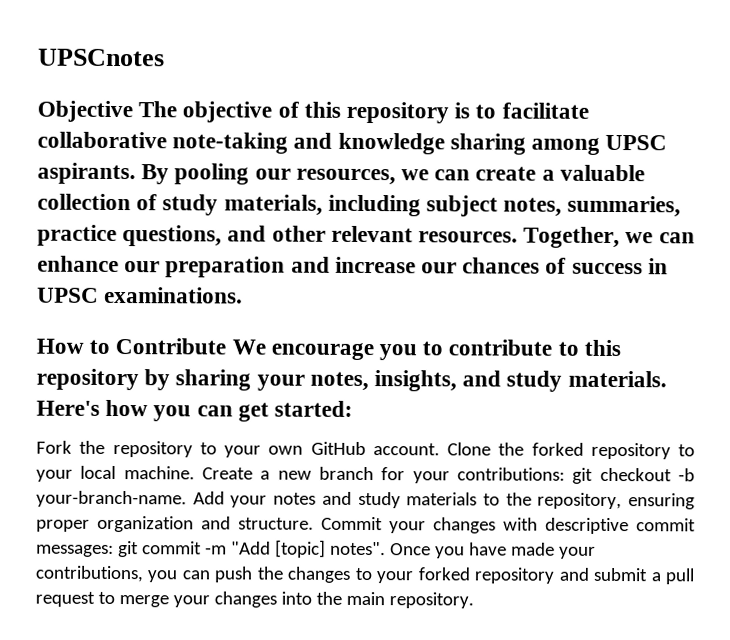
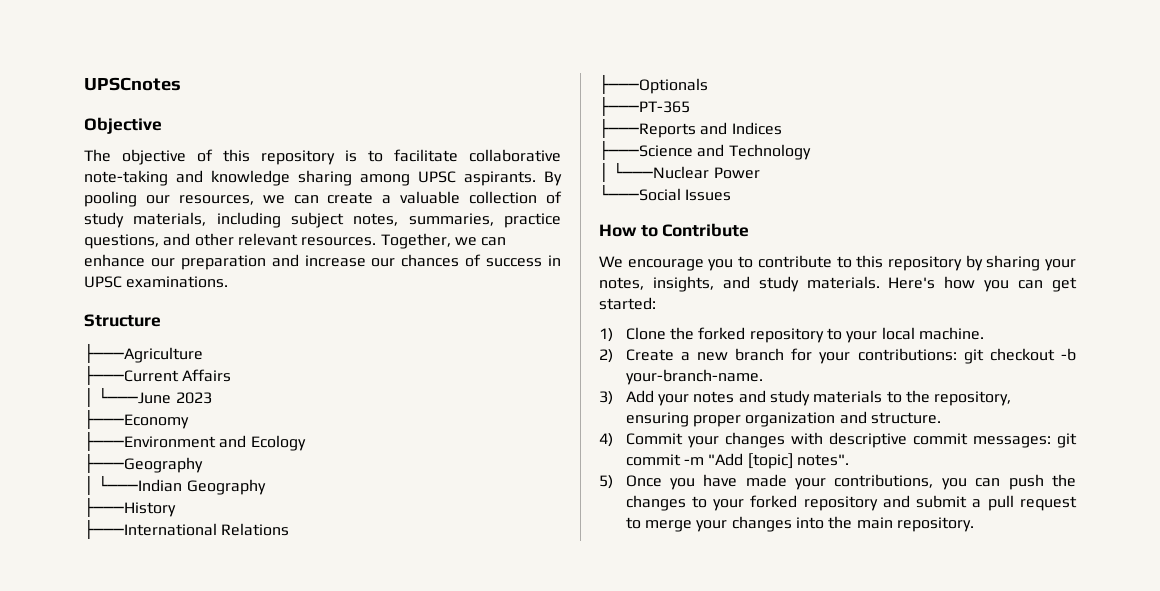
- Objective The objective of this repository is to facilitate collaborative note-taking and knowledge sharing among UPSC aspirants.
+ Objective
+ The objective of this repository is to facilitate collaborative note-taking and knowledge sharing among UPSC aspirants.
+ Structure
+ ├───Agriculture
+ ├───Current Affairs
+ │ └───June 2023
+ ├───Economy
+ ├───Environment and Ecology
+ ├───Geography
+ │ └───Indian Geography
+ ├───History
+ ├───International Relations
+ ├───Optionals
+ ├───PT-365
+ ├───Reports and Indices
+ ├───Science and Technology
+ │ └───Nuclear Power
+ └───Social Issues
- How to Contribute We encourage you to contribute to this repository by sharing your notes, insights, and study materials.
+ How to Contribute
+ We encourage you to contribute to this repository by sharing your notes, insights, and study materials.
- Fork the repository to your own GitHub account. Clone the forked repository to your local machine. Create a new branch for your contributions:
+ 1) Clone the forked repository to your local machine.
+ 2) Create a new branch for your contributions:
- git checkout -b your-branch-name. Add your notes and study materials to the repository, ensuring proper organization and structure. Commit your changes with descriptive commit messages:
+ git checkout -b your-branch-name.
+ 3) Add your notes and study materials to the repository, ensuring proper organization and structure.
+ 4) Commit your changes with descriptive commit messages:
- git commit -m "Add [topic] notes". Once you have made your contributions, you can push the changes to your forked repository and submit a pull request to merge your changes into the main repository.
+ git commit -m "Add [topic] notes".
+ 5) Once you have made your contributions, you can push the changes to your forked repository and submit a pull request to merge your changes into the main repository.

